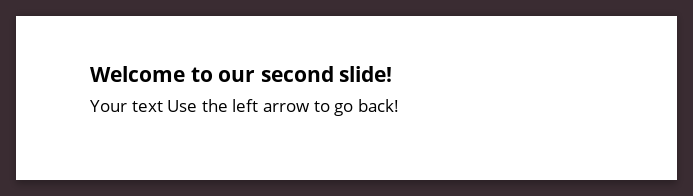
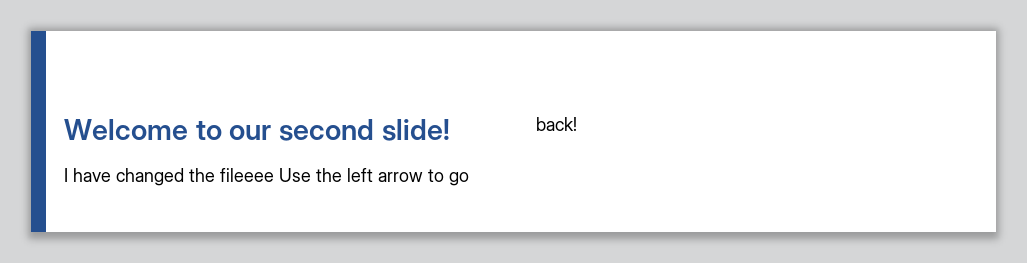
- Your text Use the left arrow to go back!
+ I have changed the fileeee Use the left arrow to go back!

